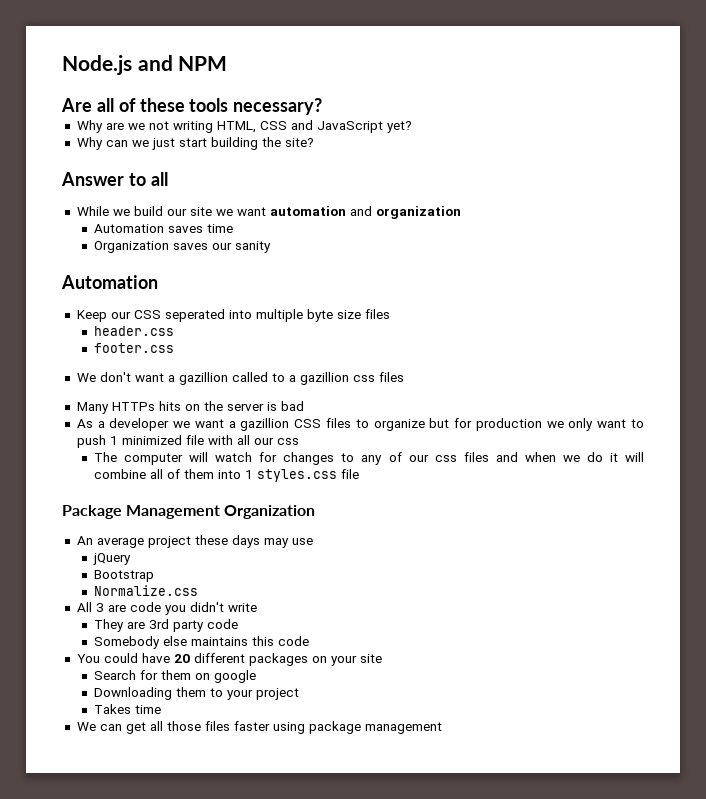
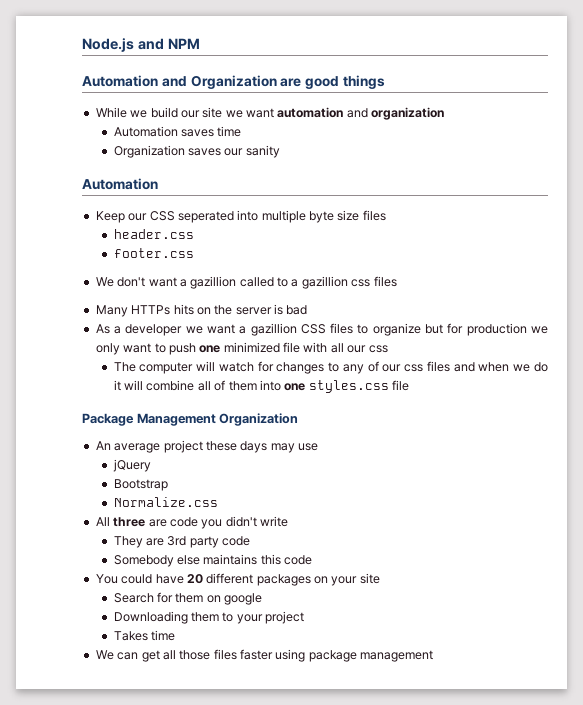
- Are all of these tools necessary?
- Why are we not writing HTML, CSS and JavaScript yet?
- Why can we just start building the site?
- Answer to all
+ Automation and Organization are good things
- As a developer we want a gazillion CSS files to organize but for production we only want to push 1 minimized file with all our css
+ As a developer we want a gazillion CSS files to organize but for production we only want to push one minimized file with all our css
- The computer will watch for changes to any of our css files and when we do it will combine all of them into 1 styles.css file
+ The computer will watch for changes to any of our css files and when we do it will combine all of them into one styles.css file
- All 3 are code you didn't write
+ All three are code you didn't write

